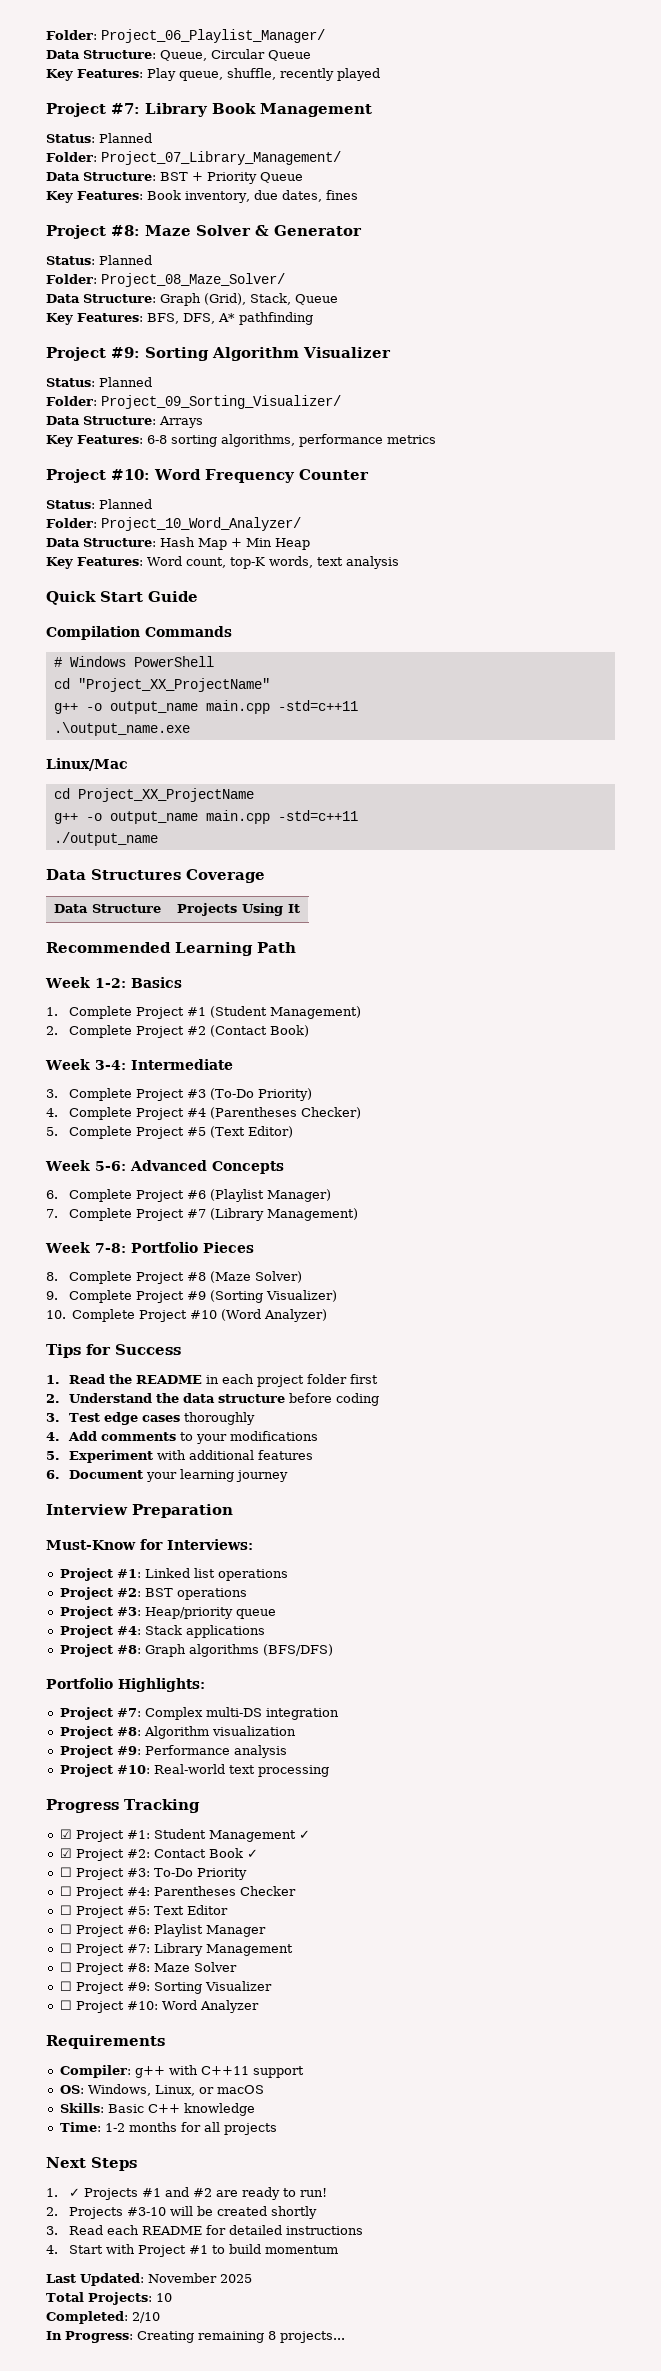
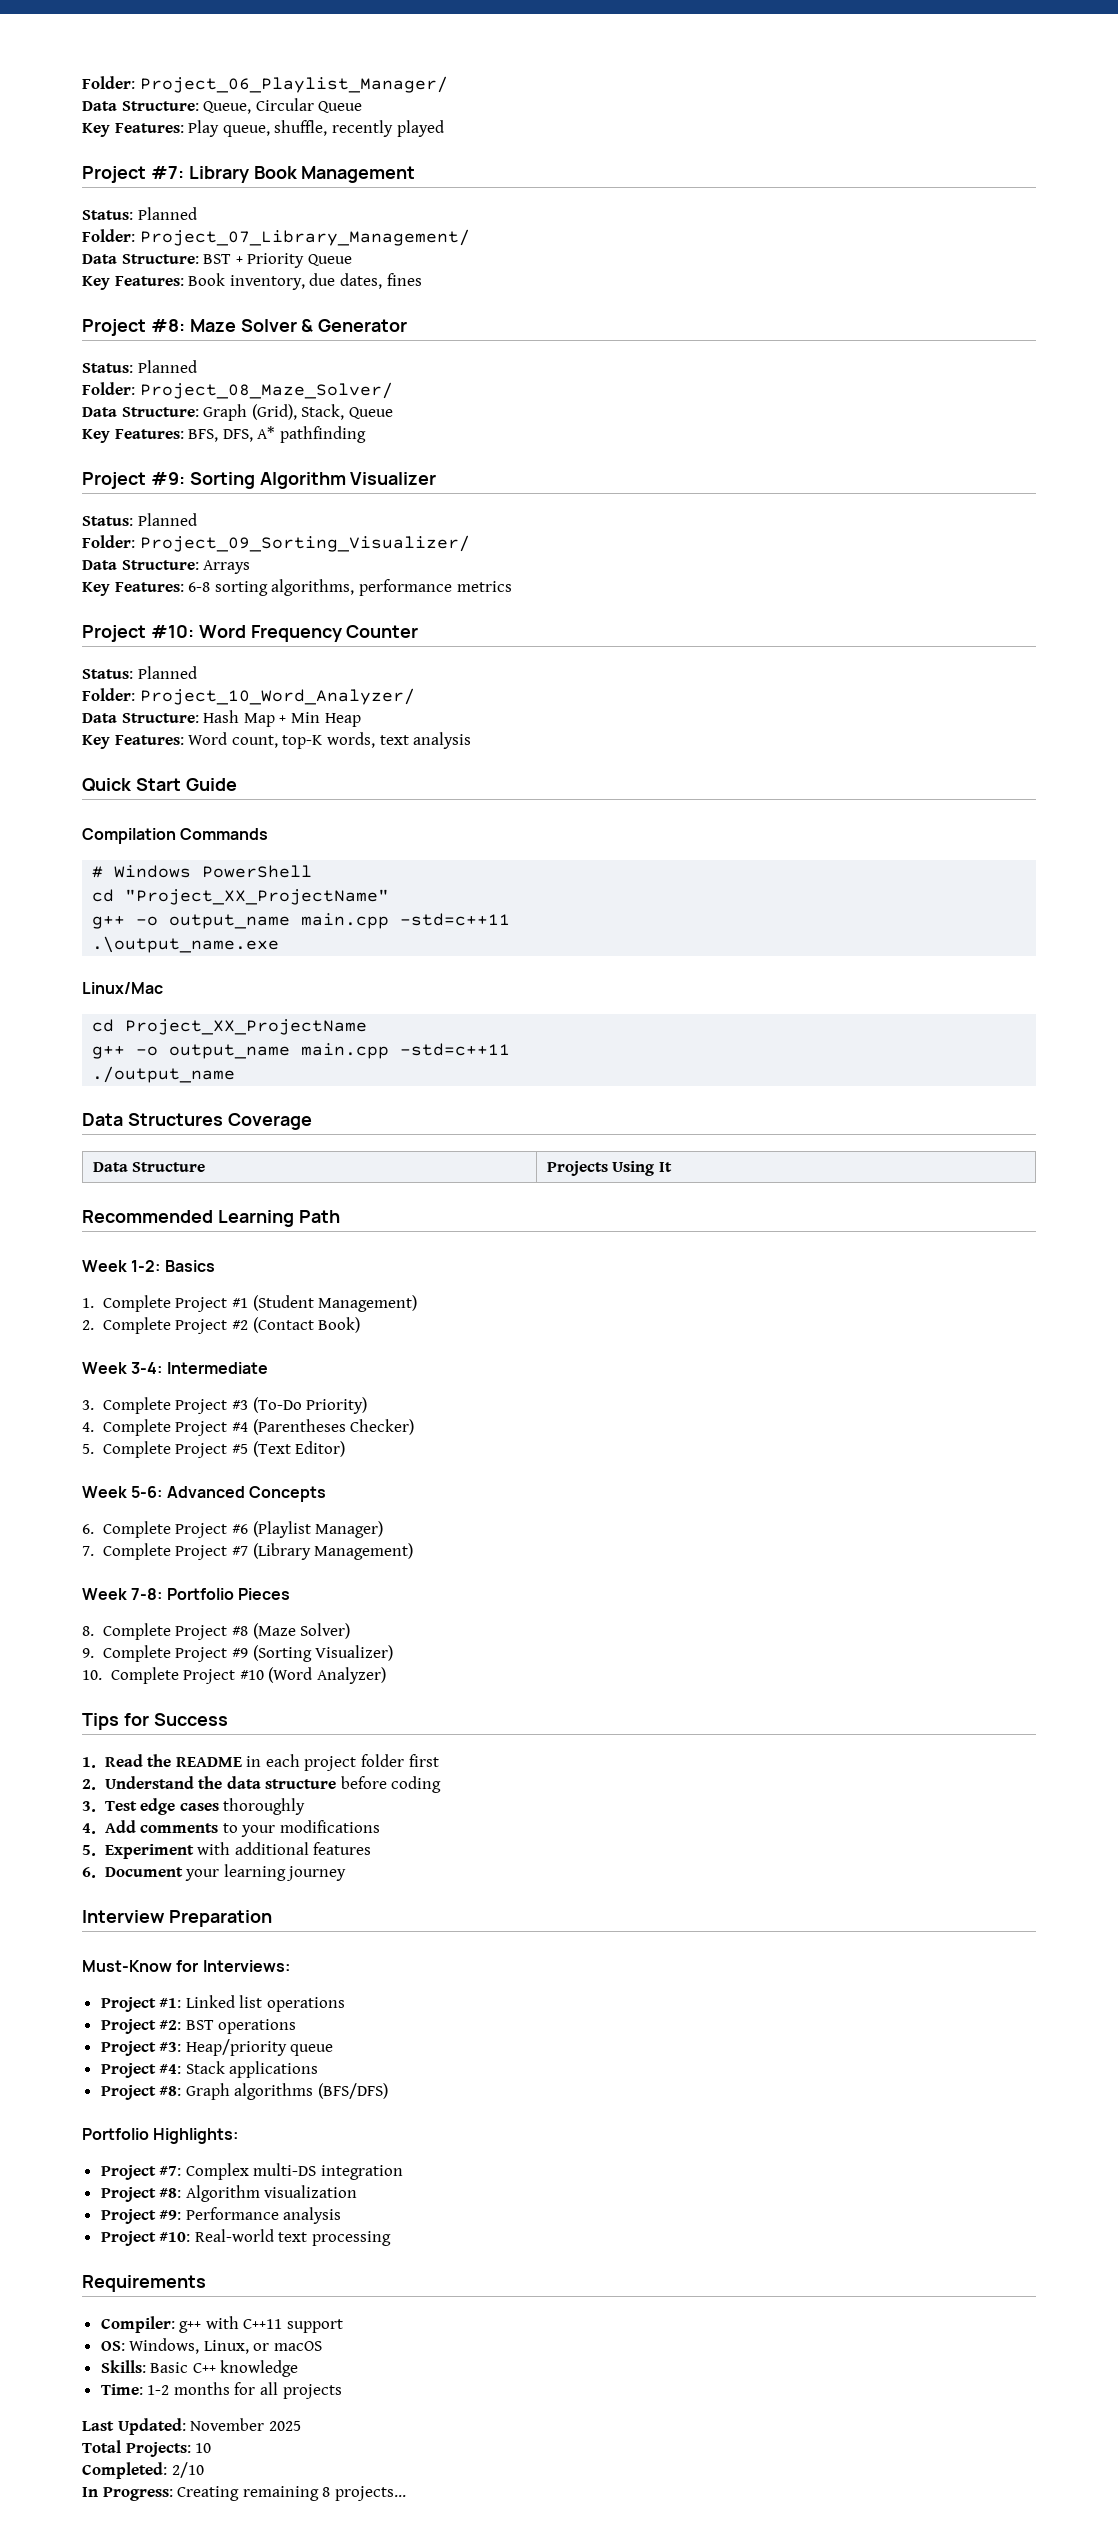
- Progress Tracking
- ☑ Project #1: Student Management ✓
- ☑ Project #2: Contact Book ✓
- ☐ Project #3: To-Do Priority
- ☐ Project #4: Parentheses Checker
- ☐ Project #5: Text Editor
- ☐ Project #6: Playlist Manager
- ☐ Project #7: Library Management
- ☐ Project #8: Maze Solver
- ☐ Project #9: Sorting Visualizer
- ☐ Project #10: Word Analyzer
- Next Steps
- 1. ✓ Projects #1 and #2 are ready to run!
- 2. Projects #3-10 will be created shortly
- 3. Read each README for detailed instructions
- 4. Start with Project #1 to build momentum

